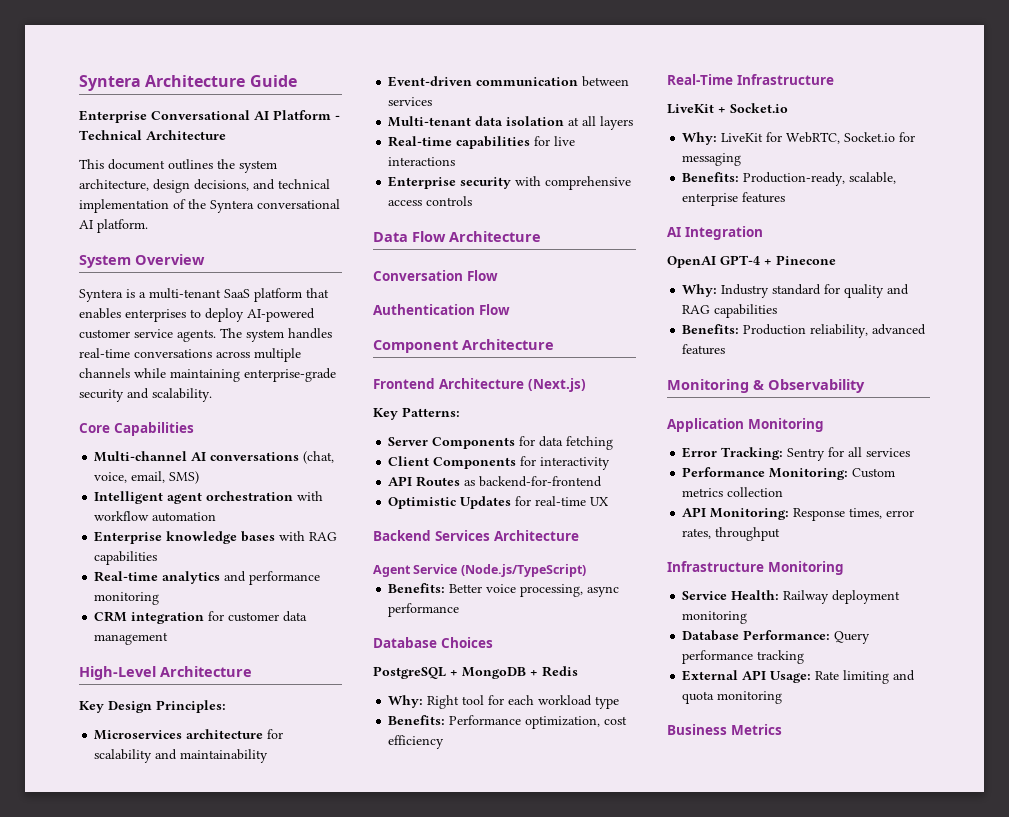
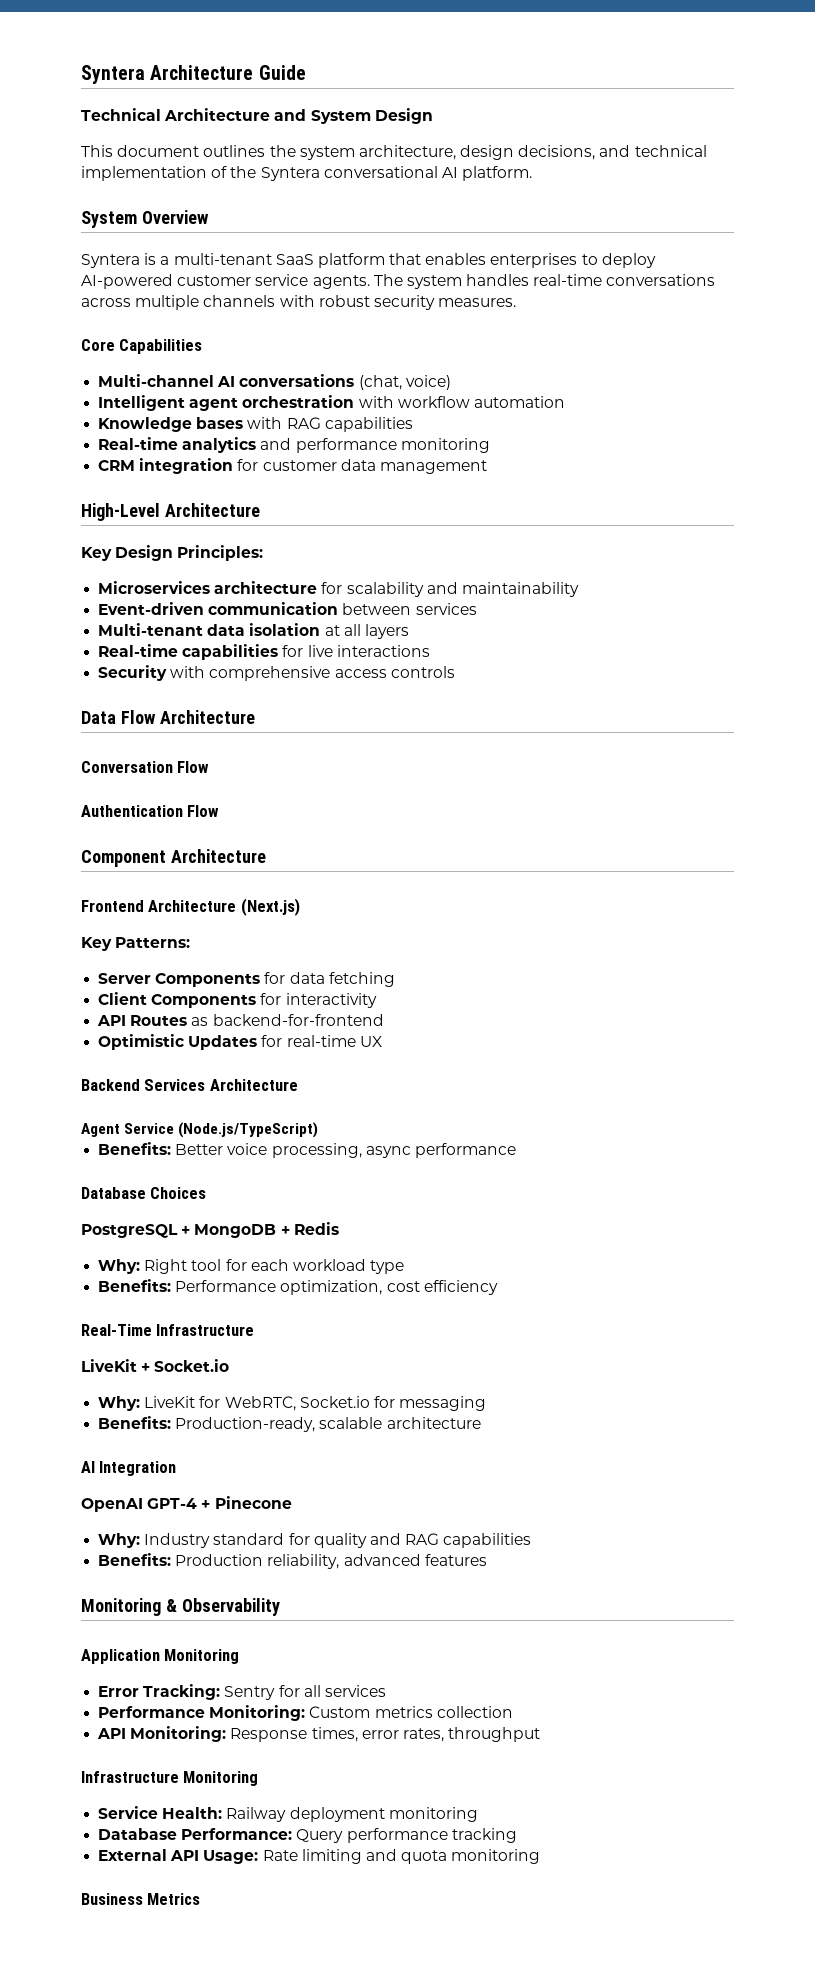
- Enterprise Conversational AI Platform - Technical Architecture
+ Technical Architecture and System Design
- The system handles real-time conversations across multiple channels while maintaining enterprise-grade security and scalability.
+ The system handles real-time conversations across multiple channels with robust security measures.
- Multi-channel AI conversations (chat, voice, email, SMS)
+ Multi-channel AI conversations (chat, voice)
- Enterprise knowledge bases with RAG capabilities
+ Knowledge bases with RAG capabilities
- Enterprise security with comprehensive access controls
+ Security with comprehensive access controls
- Benefits: Production-ready, scalable, enterprise features
+ Benefits: Production-ready, scalable architecture

